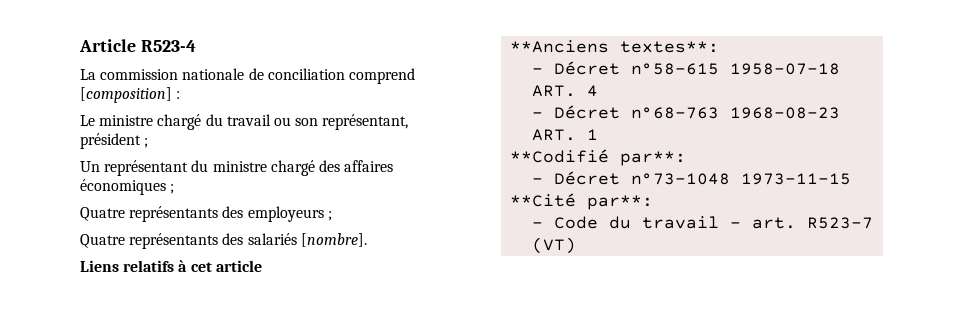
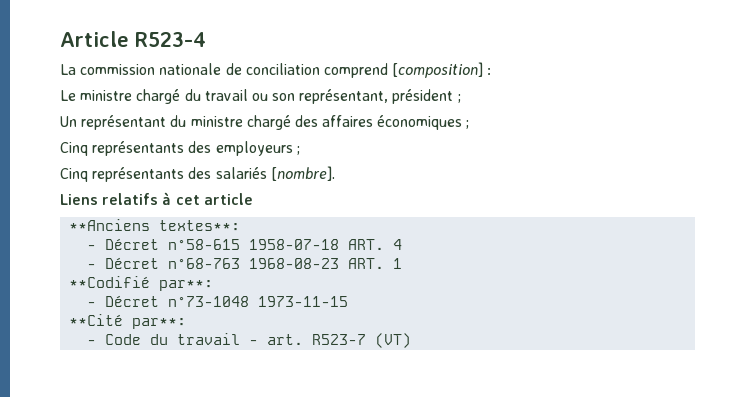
- Quatre représentants des employeurs ;
+ Cinq représentants des employeurs ;
- Quatre représentants des salariés [nombre].
+ Cinq représentants des salariés [nombre].

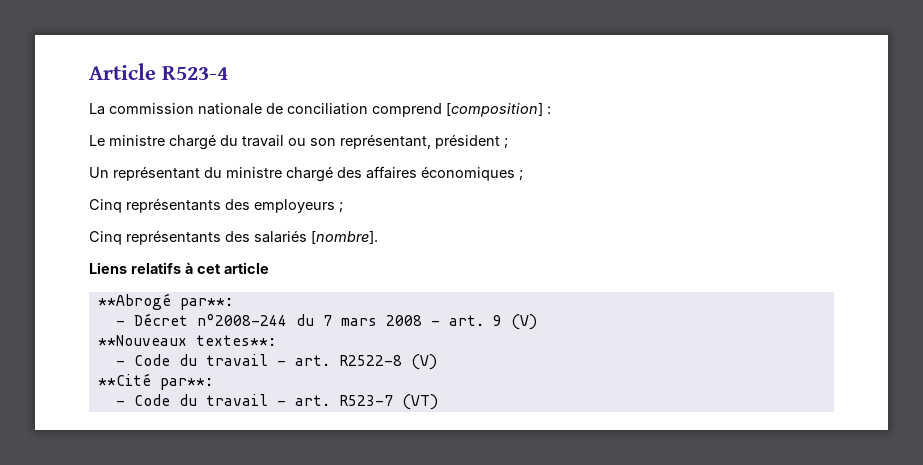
- **Anciens textes**:
- - Décret n°58-615 1958-07-18 ART. 4
- - Décret n°68-763 1968-08-23 ART. 1
- **Codifié par**:
- - Décret n°73-1048 1973-11-15
+ **Abrogé par**:
+ - Décret n°2008-244 du 7 mars 2008 - art. 9 (V)
+ **Nouveaux textes**:
+ - Code du travail - art. R2522-8 (V)

